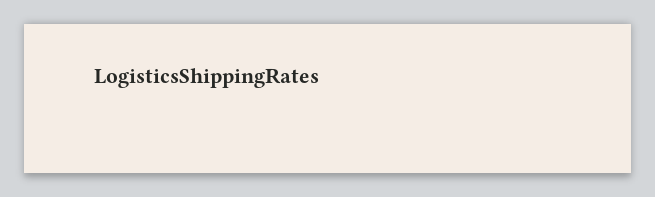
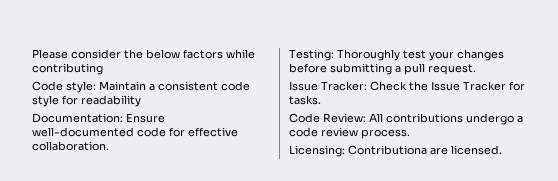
- LogisticsShippingRates
+ Please consider the below factors while contributing
+ Code style: Maintain a consistent code style for readability
+ Documentation: Ensure well-documented code for effective collaboration.
+ Testing: Thoroughly test your changes before submitting a pull request.
+ Issue Tracker: Check the Issue Tracker for tasks.
+ Code Review: All contributions undergo a code review process.
+ Licensing: Contributiona are licensed.

